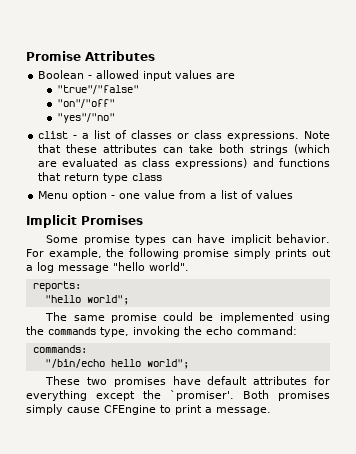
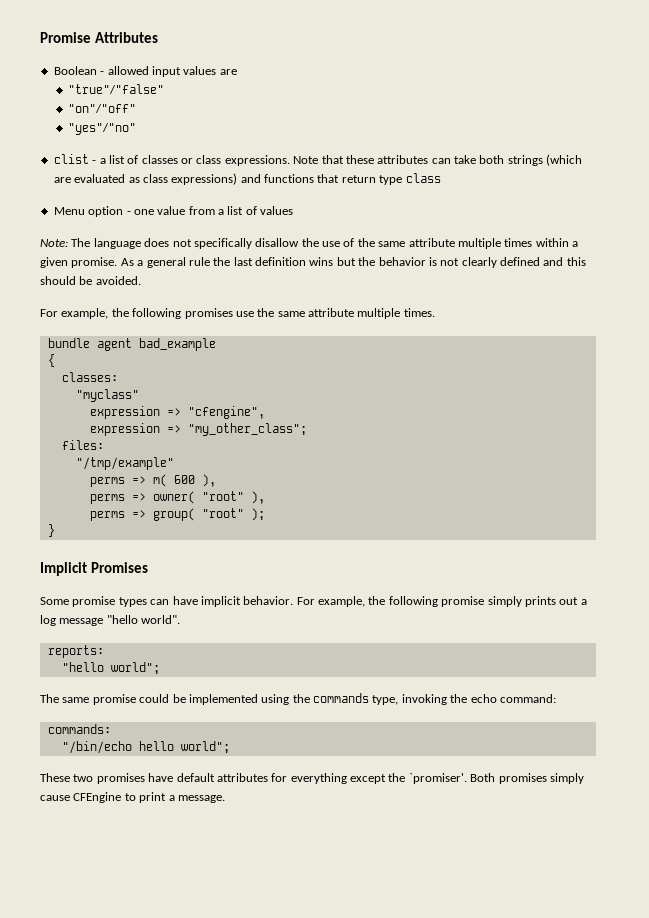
+ Note: The language does not specifically disallow the use of the same attribute multiple times within a given promise. As a general rule the last definition wins but the behavior is not clearly defined and this should be avoided.
+ For example, the following promises use the same attribute multiple times.
+ bundle agent bad_example
+ {
+ classes:
+ "myclass"
+ expression => "cfengine",
+ expression => "my_other_class";
+ files:
+ "/tmp/example"
+ perms => m( 600 ),
+ perms => owner( "root" ),
+ perms => group( "root" );
+ }

